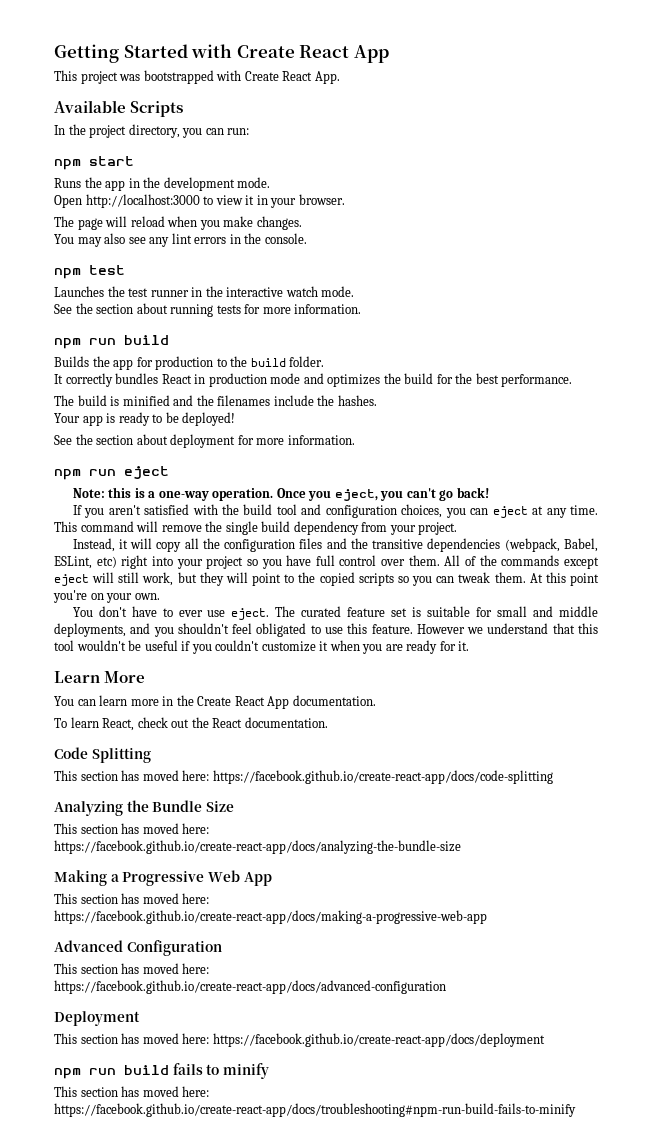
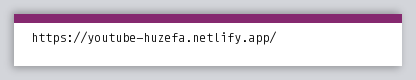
- Getting Started with Create React App
- This project was bootstrapped with Create React App.
- Available Scripts
- In the project directory, you can run:
- npm start
- Runs the app in the development mode.
- Open http://localhost:3000 to view it in your browser.
- The page will reload when you make changes.
- You may also see any lint errors in the console.
- npm test
- Launches the test runner in the interactive watch mode.
- See the section about running tests for more information.
- npm run build
- Builds the app for production to the build folder.
- It correctly bundles React in production mode and optimizes the build for the best performance.
- The build is minified and the filenames include the hashes.
- Your app is ready to be deployed!
- See the section about deployment for more information.
- npm run eject
- Note: this is a one-way operation. Once you eject, you can't go back!
- If you aren't satisfied with the build tool and configuration choices, you can eject at any time. This command will remove the single build dependency from your project.
- Instead, it will copy all the configuration files and the transitive dependencies (webpack, Babel, ESLint, etc) right into your project so you have full control over them. All of the commands except eject will still work, but they will point to the copied scripts so you can tweak them. At this point you're on your own.
- You don't have to ever use eject. The curated feature set is suitable for small and middle deployments, and you shouldn't feel obligated to use this feature. However we understand that this tool wouldn't be useful if you couldn't customize it when you are ready for it.
- Learn More
- You can learn more in the Create React App documentation.
- To learn React, check out the React documentation.
- Code Splitting
- This section has moved here: https://facebook.github.io/create-react-app/docs/code-splitting
- Analyzing the Bundle Size
- This section has moved here: https://facebook.github.io/create-react-app/docs/analyzing-the-bundle-size
- Making a Progressive Web App
- This section has moved here: https://facebook.github.io/create-react-app/docs/making-a-progressive-web-app
- Advanced Configuration
- This section has moved here: https://facebook.github.io/create-react-app/docs/advanced-configuration
- Deployment
- This section has moved here: https://facebook.github.io/create-react-app/docs/deployment
- npm run build fails to minify
- This section has moved here: https://facebook.github.io/create-react-app/docs/troubleshooting#npm-run-build-fails-to-minify
+ https://youtube-huzefa.netlify.app/

